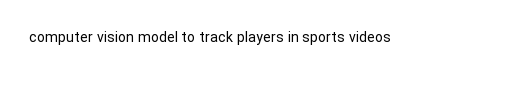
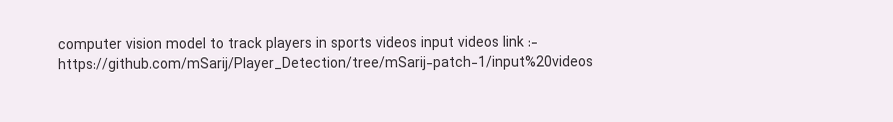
- computer vision model to track players in sports videos
+ computer vision model to track players in sports videos input videos link :- https://github.com/mSarij/Player_Detection/tree/mSarij-patch-1/input%20videos

